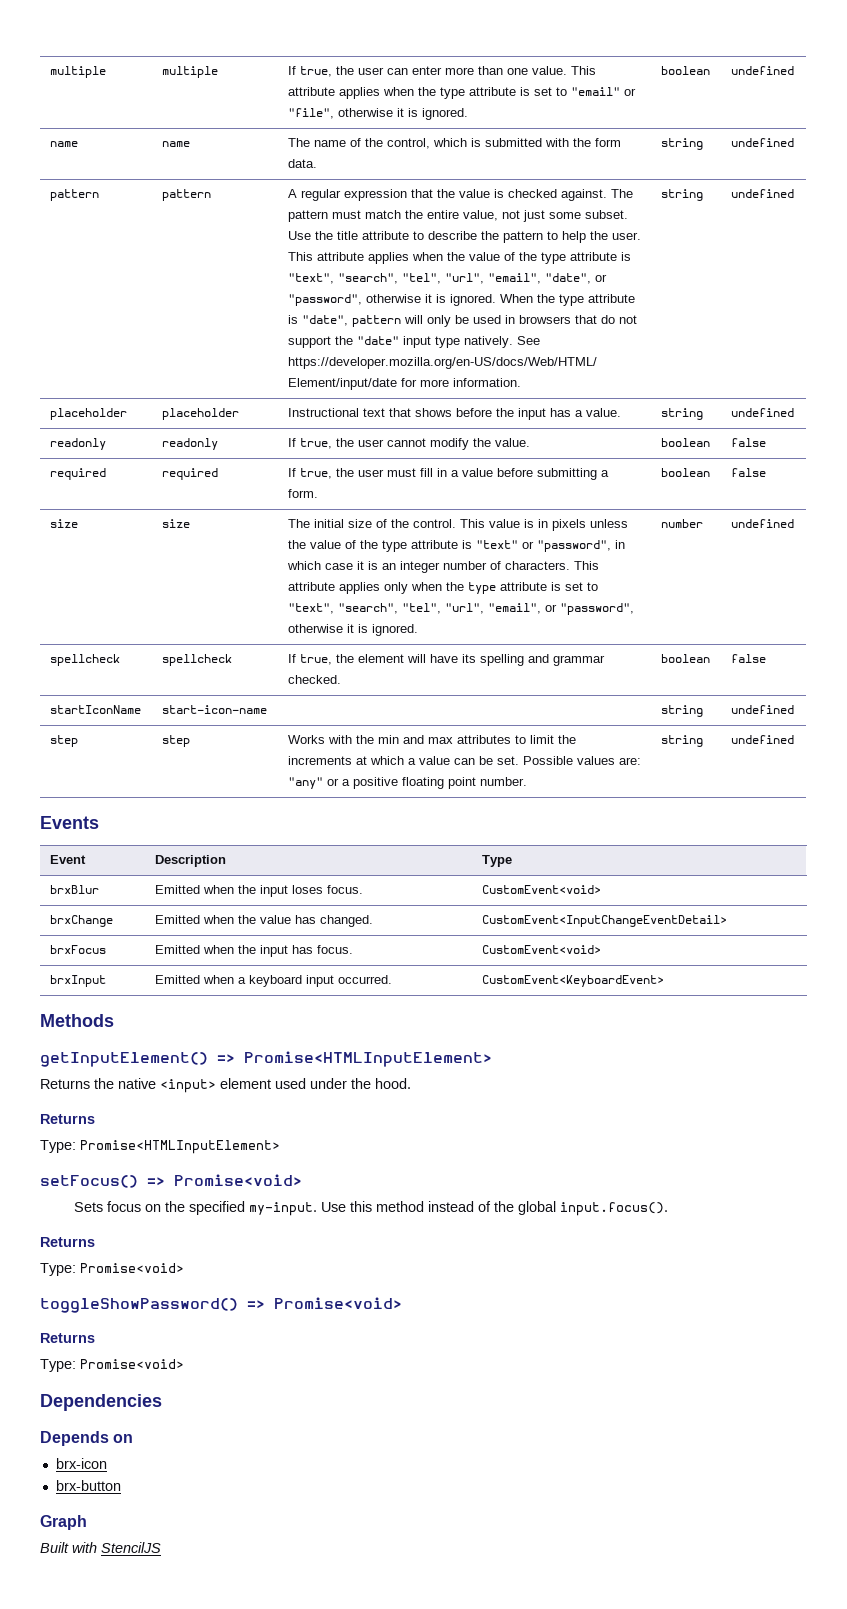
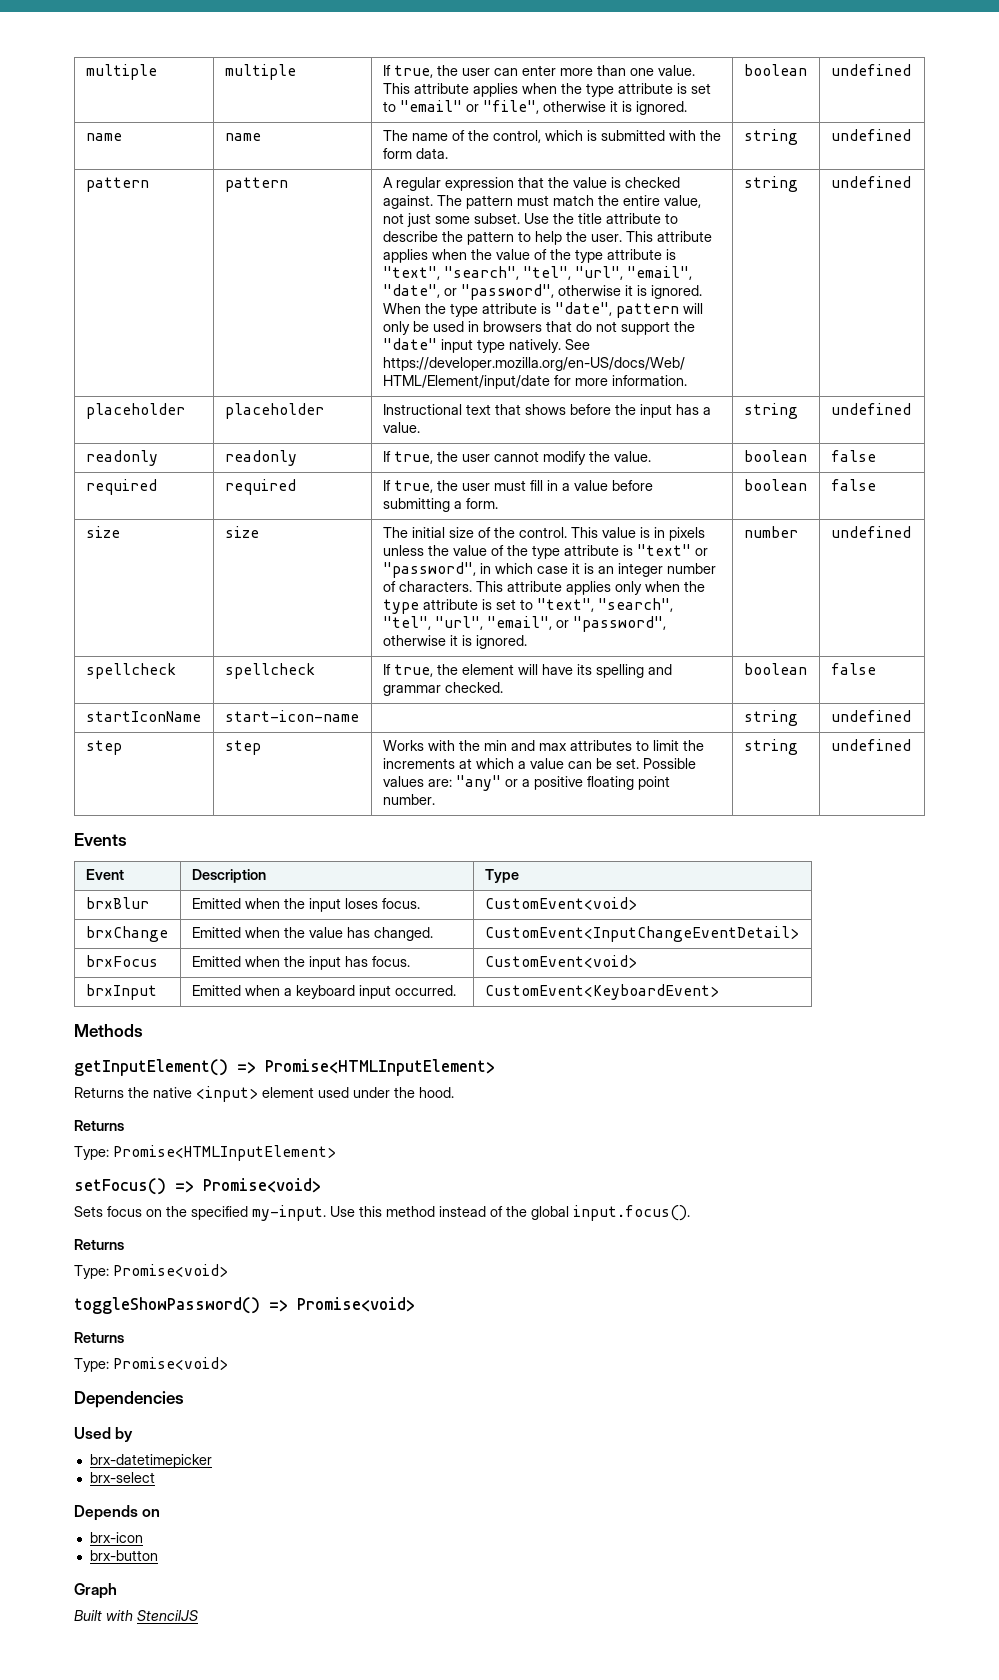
+ Used by
+ brx-datetimepicker
+ brx-select

